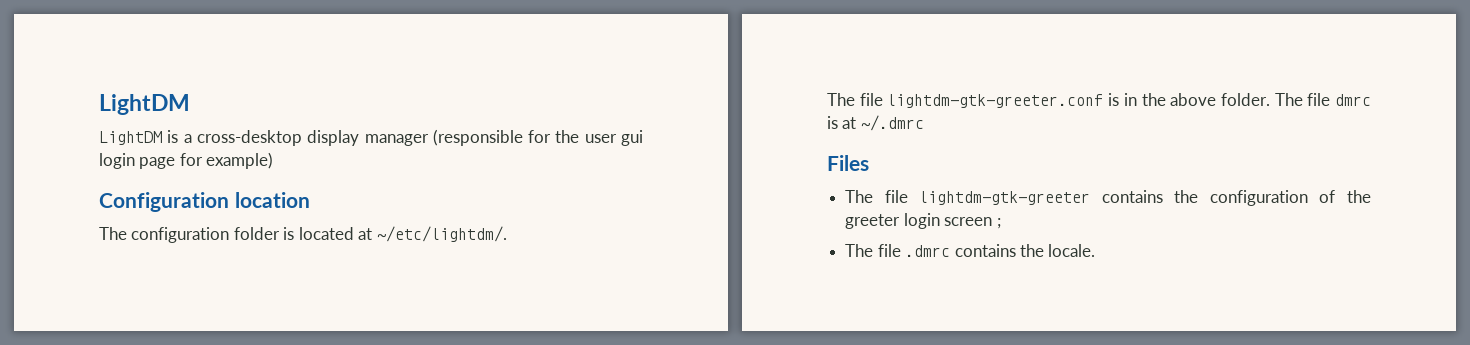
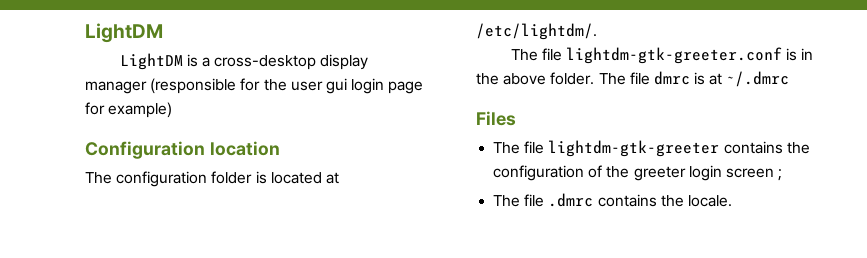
- The configuration folder is located at ~/etc/lightdm/.
+ The configuration folder is located at /etc/lightdm/.

